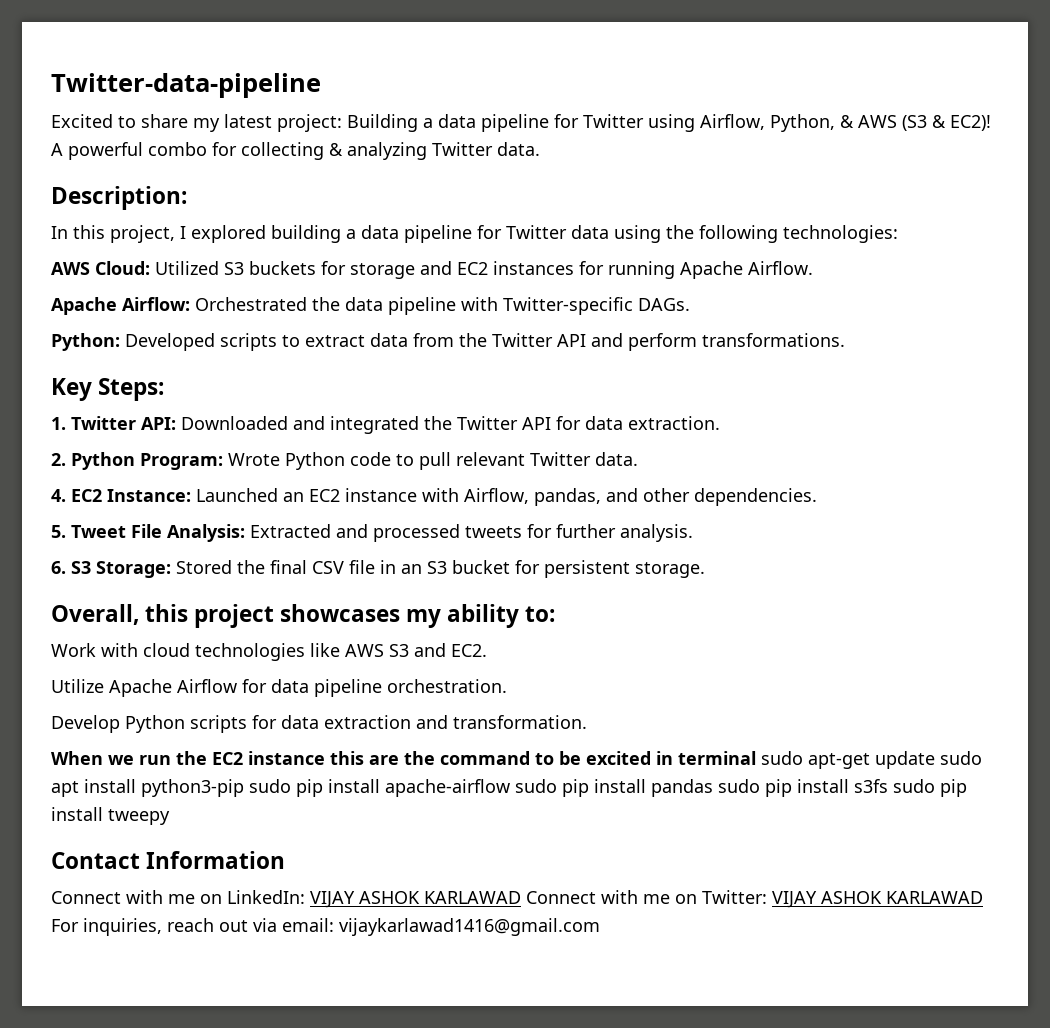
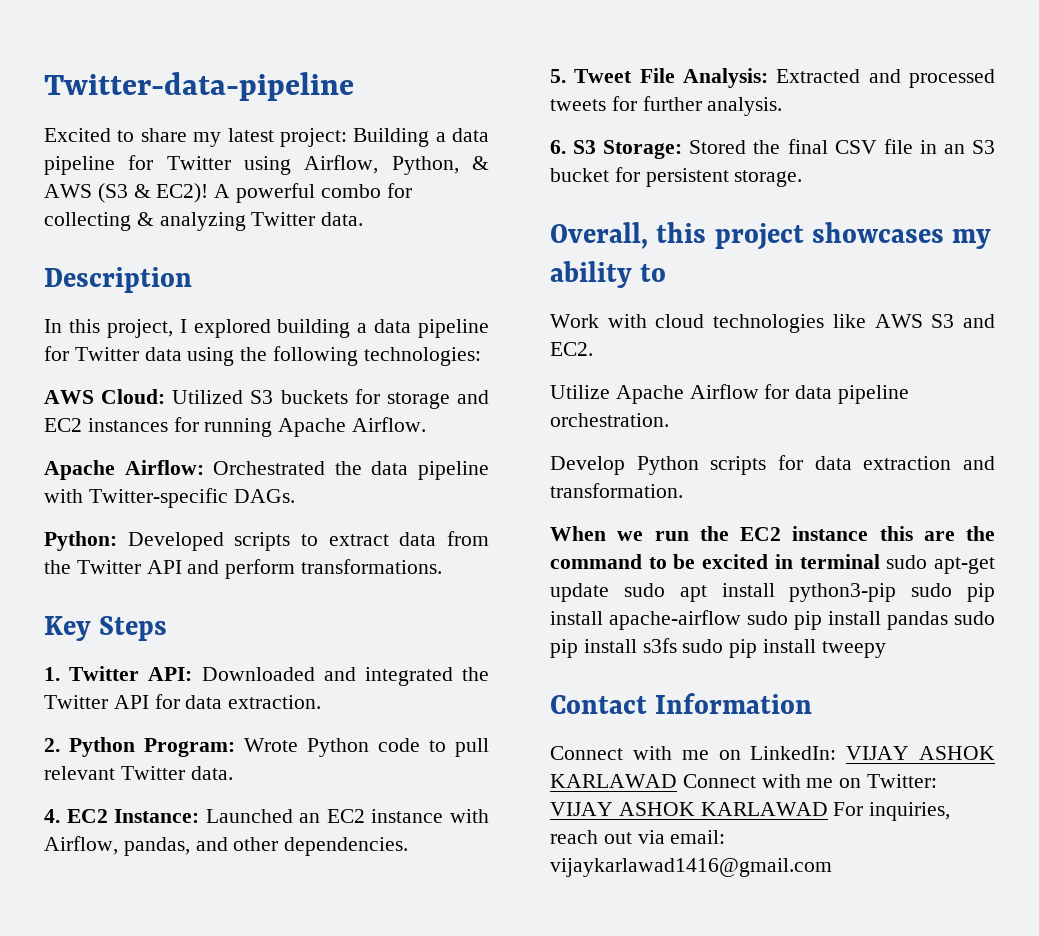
- Description:
+ Description
- Key Steps:
+ Key Steps
- Overall, this project showcases my ability to:
+ Overall, this project showcases my ability to

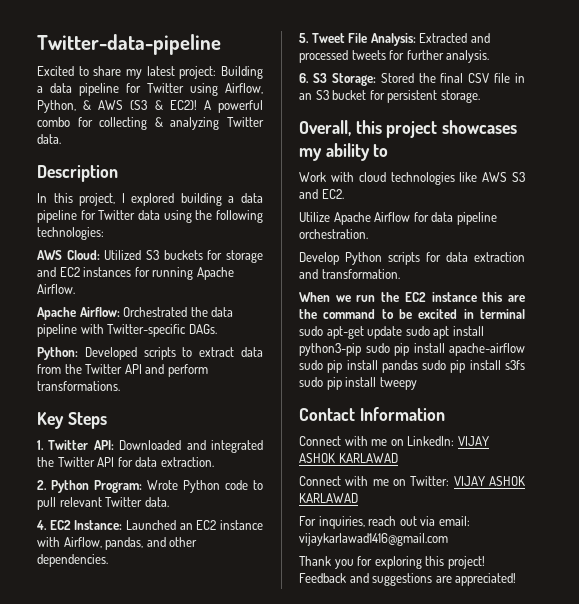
- Connect with me on LinkedIn: VIJAY ASHOK KARLAWAD Connect with me on Twitter: VIJAY ASHOK KARLAWAD For inquiries, reach out via email: vijaykarlawad1416@gmail.com
+ Connect with me on LinkedIn: VIJAY ASHOK KARLAWAD
+ Connect with me on Twitter: VIJAY ASHOK KARLAWAD
+ For inquiries, reach out via email: vijaykarlawad1416@gmail.com
+ Thank you for exploring this project! Feedback and suggestions are appreciated!

